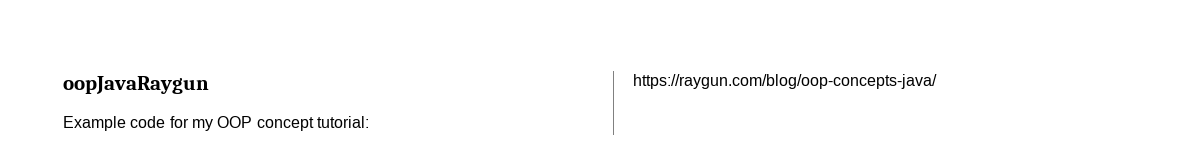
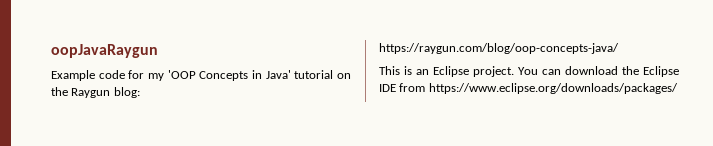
- Example code for my OOP concept tutorial: https://raygun.com/blog/oop-concepts-java/
+ Example code for my 'OOP Concepts in Java' tutorial on the Raygun blog: https://raygun.com/blog/oop-concepts-java/
+ This is an Eclipse project. You can download the Eclipse IDE from https://www.eclipse.org/downloads/packages/

